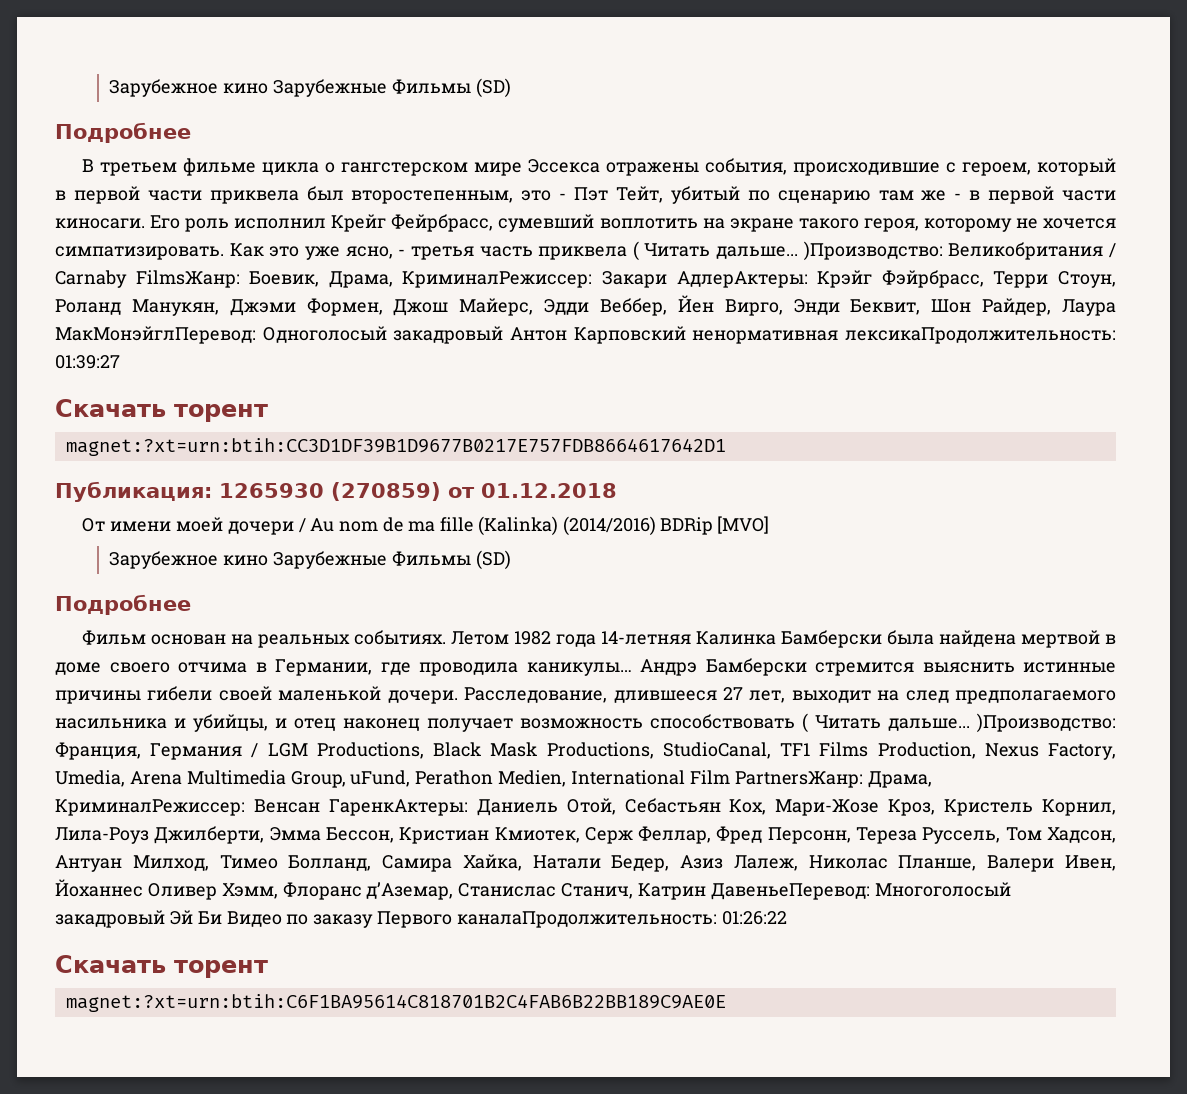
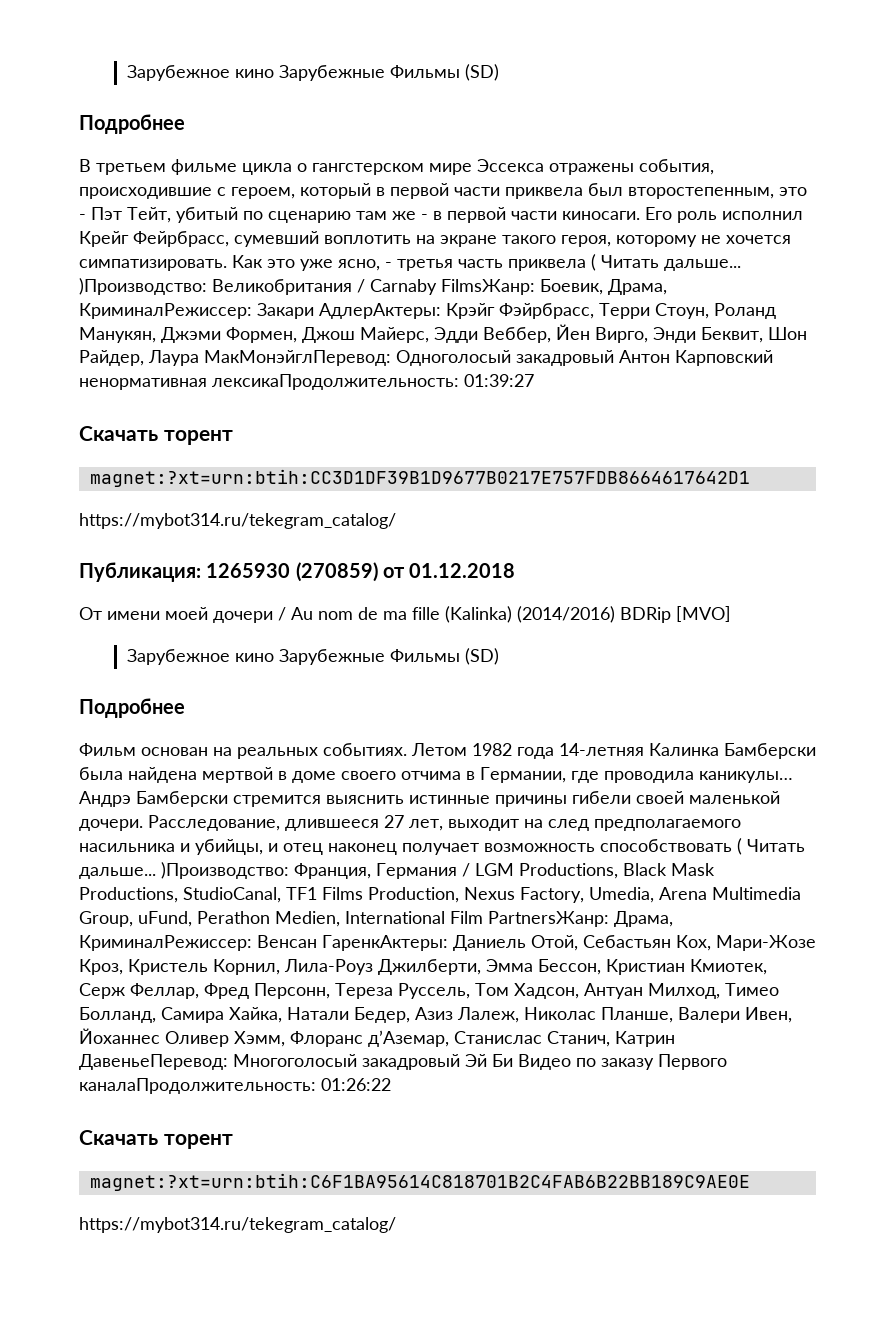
  magnet:?xt=urn:btih:CC3D1DF39B1D9677B0217E757FDB8664617642D1
+ https://mybot314.ru/tekegram_catalog/
  magnet:?xt=urn:btih:C6F1BA95614C818701B2C4FAB6B22BB189C9AE0E
+ https://mybot314.ru/tekegram_catalog/

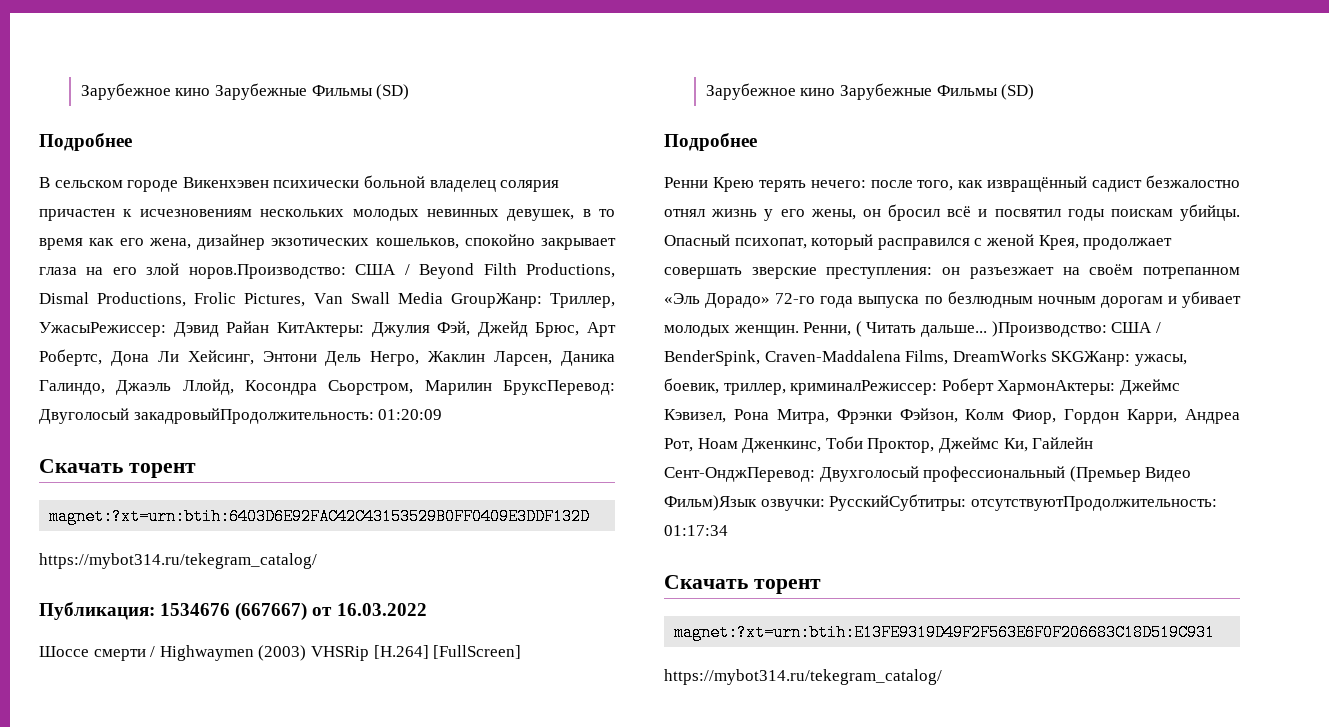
- В третьем фильме цикла о гангстерском мире Эссекса отражены события, происходившие с героем, который в первой части приквела был второстепенным, это - Пэт Тейт, убитый по сценарию там же - в первой части киносаги. Его роль исполнил Крейг Фейрбрасс, сумевший воплотить на экране такого героя, которому не хочется симпатизировать. Как это уже ясно, - третья часть приквела ( Читать дальше... )Производство: Великобритания / Carnaby FilmsЖанр: Боевик, Драма, КриминалРежиссер: Закари АдлерАктеры: Крэйг Фэйрбрасс, Терри Стоун, Роланд Манукян, Джэми Формен, Джош Майерс, Эдди Веббер, Йен Вирго, Энди Беквит, Шон Райдер, Лаура МакМонэйглПеревод: Одноголосый закадровый Антон Карповский ненормативная лексикаПродолжительность: 01:39:27
+ В сельском городе Викенхэвен психически больной владелец солярия причастен к исчезновениям нескольких молодых невинных девушек, в то время как его жена, дизайнер экзотических кошельков, спокойно закрывает глаза на его злой норов.Производство: США / Beyond Filth Productions, Dismal Productions, Frolic Pictures, Van Swall Media GroupЖанр: Триллер, УжасыРежиссер: Дэвид Райан КитАктеры: Джулия Фэй, Джейд Брюс, Арт Робертс, Дона Ли Хейсинг, Энтони Дель Негро, Жаклин Ларсен, Даника Галиндо, Джаэль Ллойд, Косондра Сьорстром, Марилин БруксПеревод: Двуголосый закадровыйПродолжительность: 01:20:09
  Скачать торент
- magnet:?xt=urn:btih:CC3D1DF39B1D9677B0217E757FDB8664617642D1
+ magnet:?xt=urn:btih:6403D6E92FAC42C43153529B0FF0409E3DDF132D
- Публикация: 1265930 (270859) от 01.12.2018
- От имени моей дочери / Au nom de ma fille (Kalinka) (2014/2016) BDRip [MVO]
+ Публикация: 1534676 (667667) от 16.03.2022
+ Шоссе смерти / Highwaymen (2003) VHSRip [H.264] [FullScreen]
  Зарубежное кино Зарубежные Фильмы (SD)
  Подробнее
- Фильм основан на реальных событиях. Летом 1982 года 14-летняя Калинка Бамберски была найдена мертвой в доме своего отчима в Германии, где проводила каникулы… Андрэ Бамберски стремится выяснить истинные причины гибели своей маленькой дочери. Расследование, длившееся 27 лет, выходит на след предполагаемого насильника и убийцы, и отец наконец получает возможность способствовать ( Читать дальше... )Производство: Франция, Германия / LGM Productions, Black Mask Productions, StudioCanal, TF1 Films Production, Nexus Factory, Umedia, Arena Multimedia Group, uFund, Perathon Medien, International Film PartnersЖанр: Драма, КриминалРежиссер: Венсан ГаренкАктеры: Даниель Отой, Себастьян Кох, Мари-Жозе Кроз, Кристель Корнил, Лила-Роуз Джилберти, Эмма Бессон, Кристиан Кмиотек, Серж Феллар, Фред Персонн, Тереза Руссель, Том Хадсон, Антуан Милход, Тимео Болланд, Самира Хайка, Натали Бедер, Азиз Лалеж, Николас Планше, Валери Ивен, Йоханнес Оливер Хэмм, Флоранс д’Аземар, Станислас Станич, Катрин ДавеньеПеревод: Многоголосый закадровый Эй Би Видео по заказу Первого каналаПродолжительность: 01:26:22
+ Ренни Крею терять нечего: после того, как извращённый садист безжалостно отнял жизнь у его жены, он бросил всё и посвятил годы поискам убийцы. Опасный психопат, который расправился с женой Крея, продолжает совершать зверские преступления: он разъезжает на своём потрепанном «Эль Дорадо» 72-го года выпуска по безлюдным ночным дорогам и убивает молодых женщин. Ренни, ( Читать дальше... )Производство: США / BenderSpink, Craven-Maddalena Films, DreamWorks SKGЖанр: ужасы, боевик, триллер, криминалРежиссер: Роберт ХармонАктеры: Джеймс Кэвизел, Рона Митра, Фрэнки Фэйзон, Колм Фиор, Гордон Карри, Андреа Рот, Ноам Дженкинс, Тоби Проктор, Джеймс Ки, Гайлейн Сент-ОнджПеревод: Двухголосый профессиональный (Премьер Видео Фильм)Язык озвучки: РусскийСубтитры: отсутствуютПродолжительность: 01:17:34
  Скачать торент
- magnet:?xt=urn:btih:C6F1BA95614C818701B2C4FAB6B22BB189C9AE0E
+ magnet:?xt=urn:btih:E13FE9319D49F2F563E6F0F206683C18D519C931

